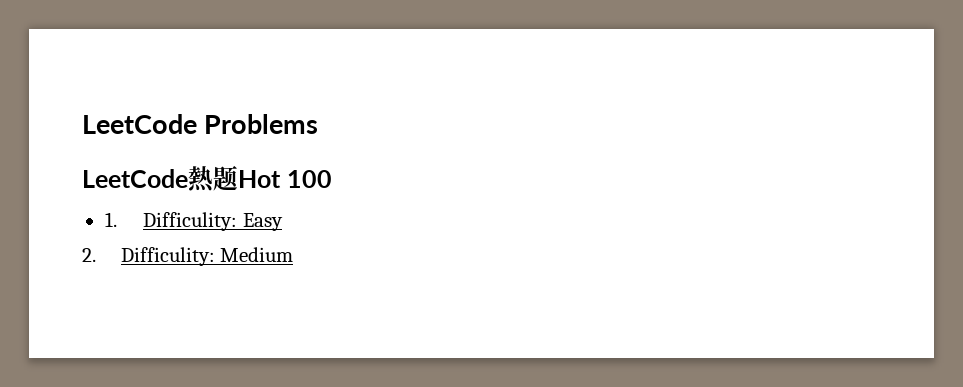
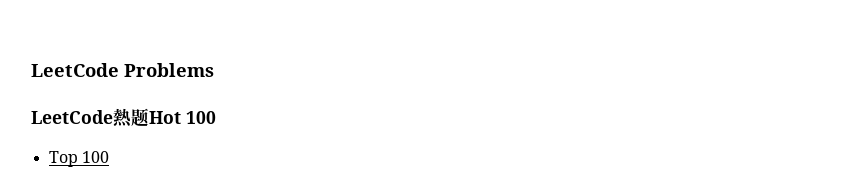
- 1. Difficulity: Easy
- 2. Difficulity: Medium
+ Top 100

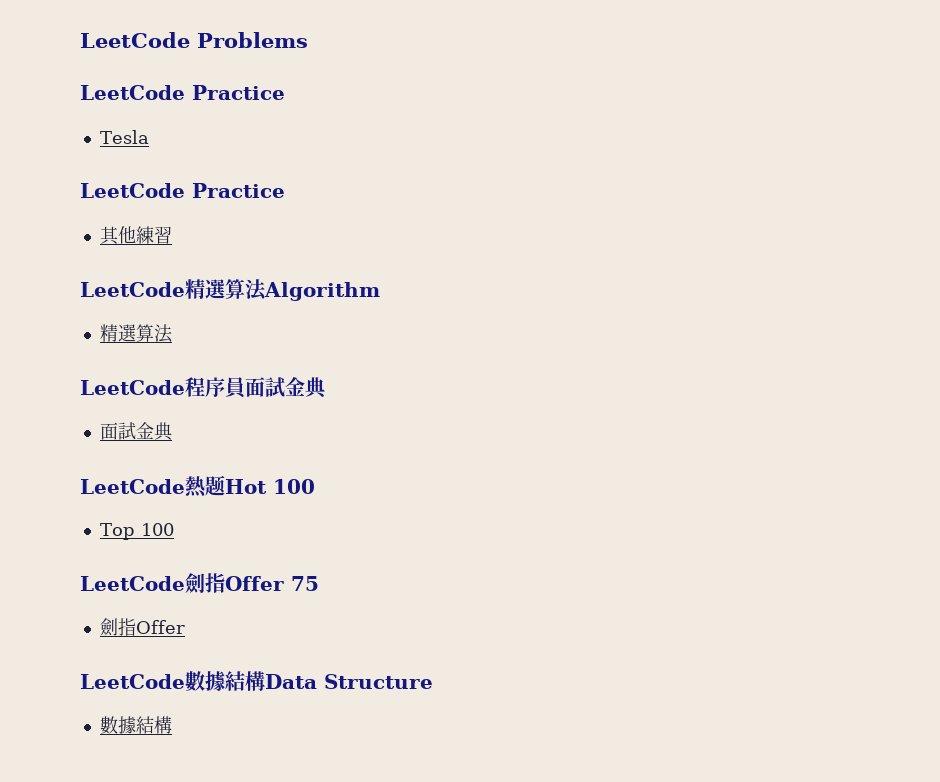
  LeetCode Problems
+ LeetCode Practice
+ Tesla
+ LeetCode Practice
+ 其他練習
+ LeetCode精選算法Algorithm
+ 精選算法
+ LeetCode程序員面試金典
+ 面試金典
+ LeetCode劍指Offer 75
+ 劍指Offer
+ LeetCode數據結構Data Structure
+ 數據結構

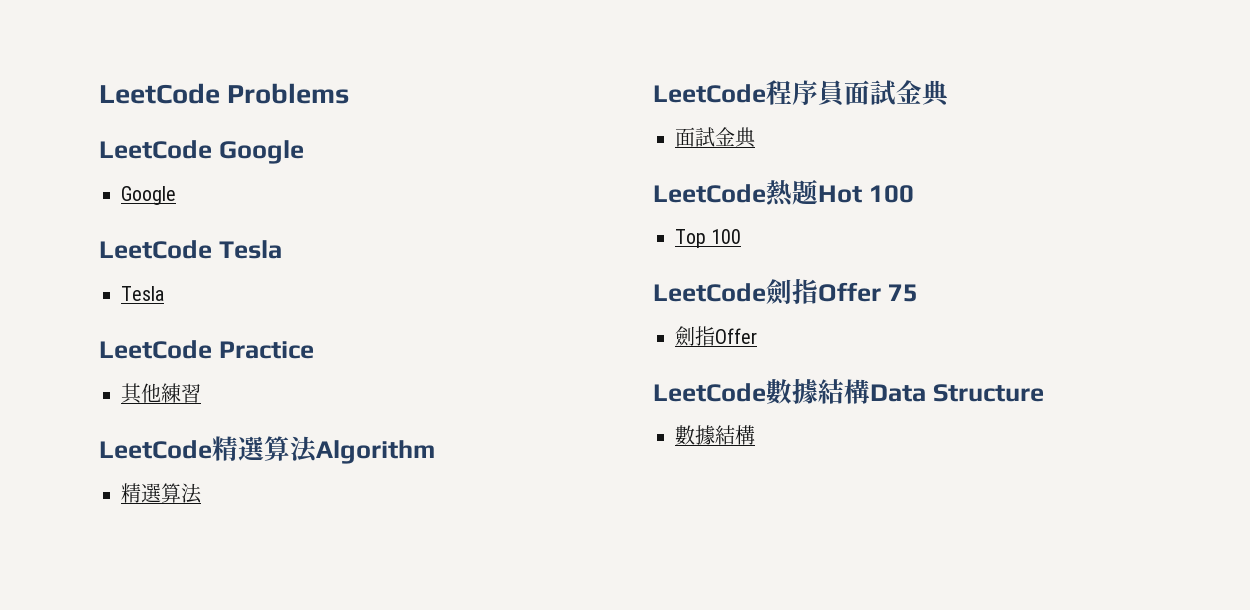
  LeetCode Problems
- LeetCode Practice
+ LeetCode Google
+ Google
+ LeetCode Tesla

